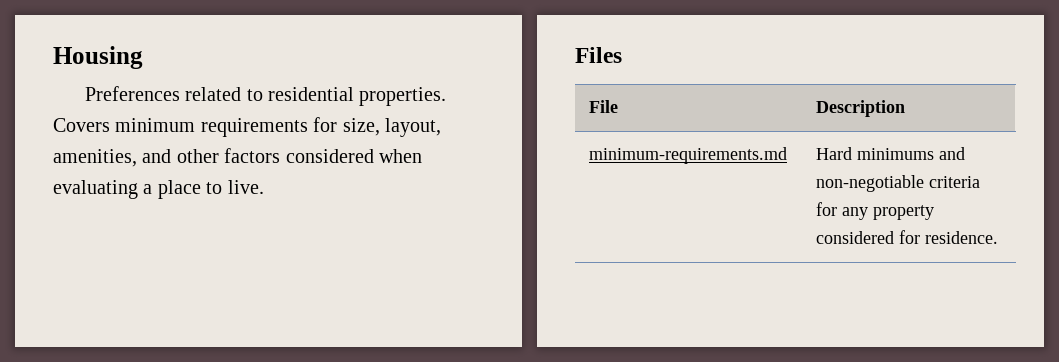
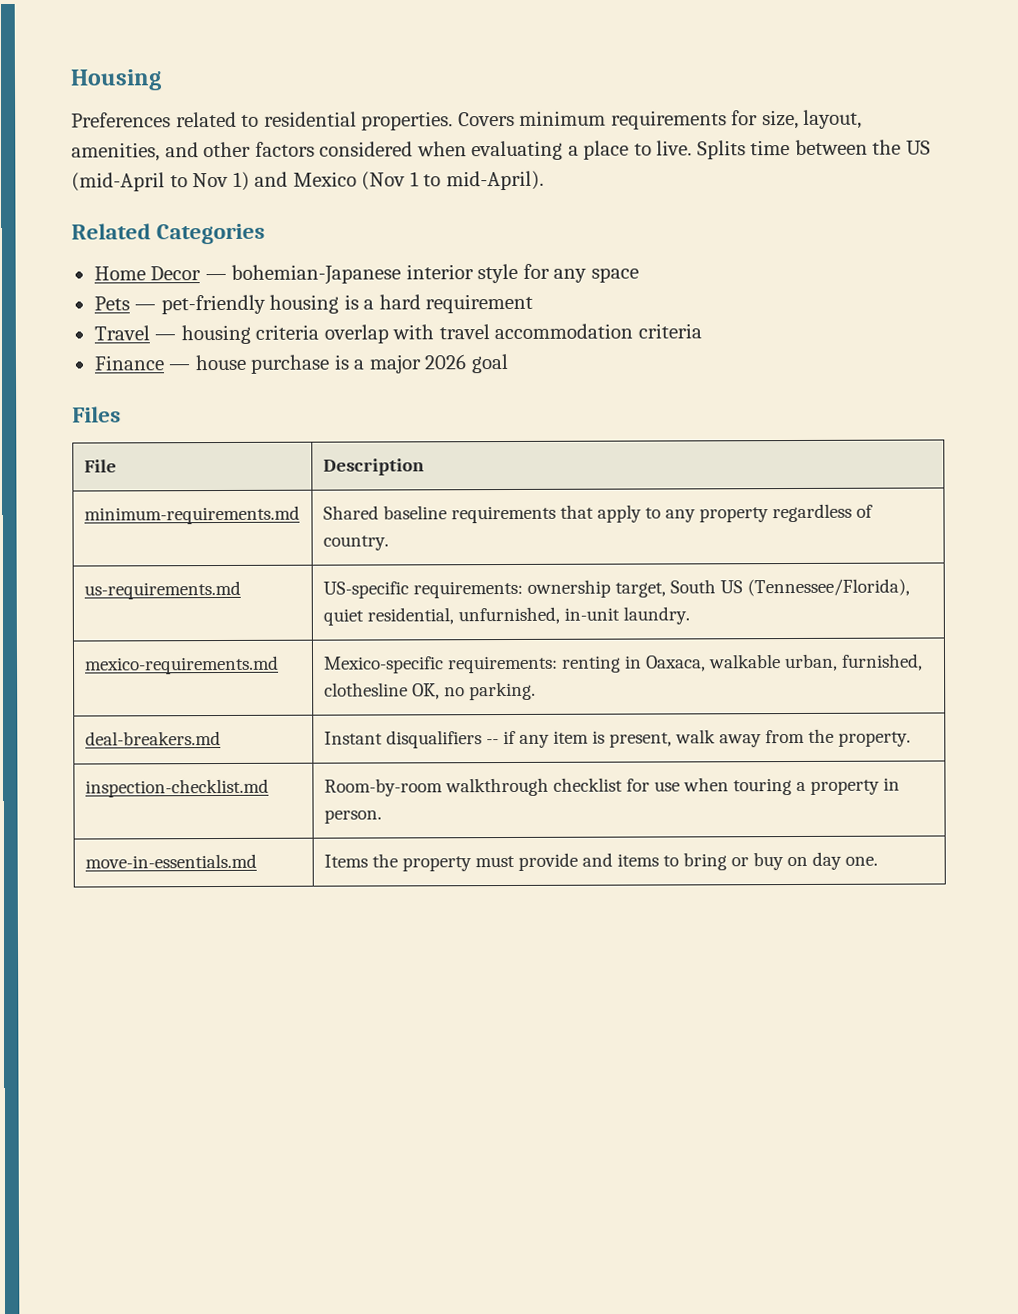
- Covers minimum requirements for size, layout, amenities, and other factors considered when evaluating a place to live.
+ Covers minimum requirements for size, layout, amenities, and other factors considered when evaluating a place to live. Splits time between the US (mid-April to Nov 1) and Mexico (Nov 1 to mid-April).
+ Related Categories
+ Home Decor — bohemian-Japanese interior style for any space
+ Pets — pet-friendly housing is a hard requirement
+ Travel — housing criteria overlap with travel accommodation criteria
+ Finance — house purchase is a major 2026 goal
  Files
  File | Description
- minimum-requirements.md | Hard minimums and non-negotiable criteria for any property considered for residence.
+ minimum-requirements.md | Shared baseline requirements that apply to any property regardless of country.
+ us-requirements.md | US-specific requirements: ownership target, South US (Tennessee/Florida), quiet residential, unfurnished, in-unit laundry.
+ mexico-requirements.md | Mexico-specific requirements: renting in Oaxaca, walkable urban, furnished, clothesline OK, no parking.
+ deal-breakers.md | Instant disqualifiers -- if any item is present, walk away from the property.
+ inspection-checklist.md | Room-by-room walkthrough checklist for use when touring a property in person.
+ move-in-essentials.md | Items the property must provide and items to bring or buy on day one.

